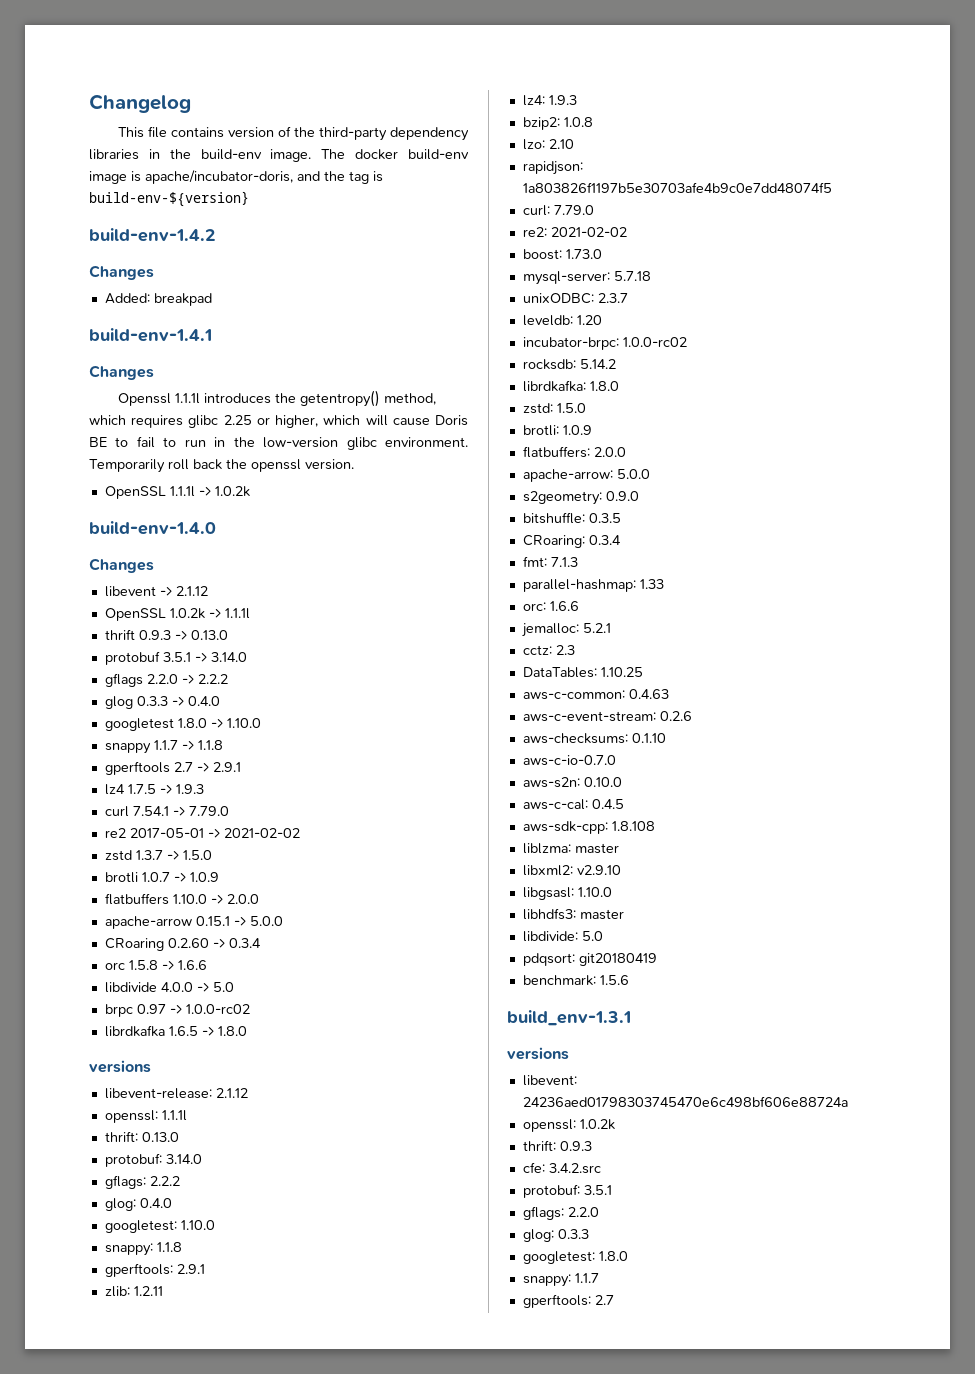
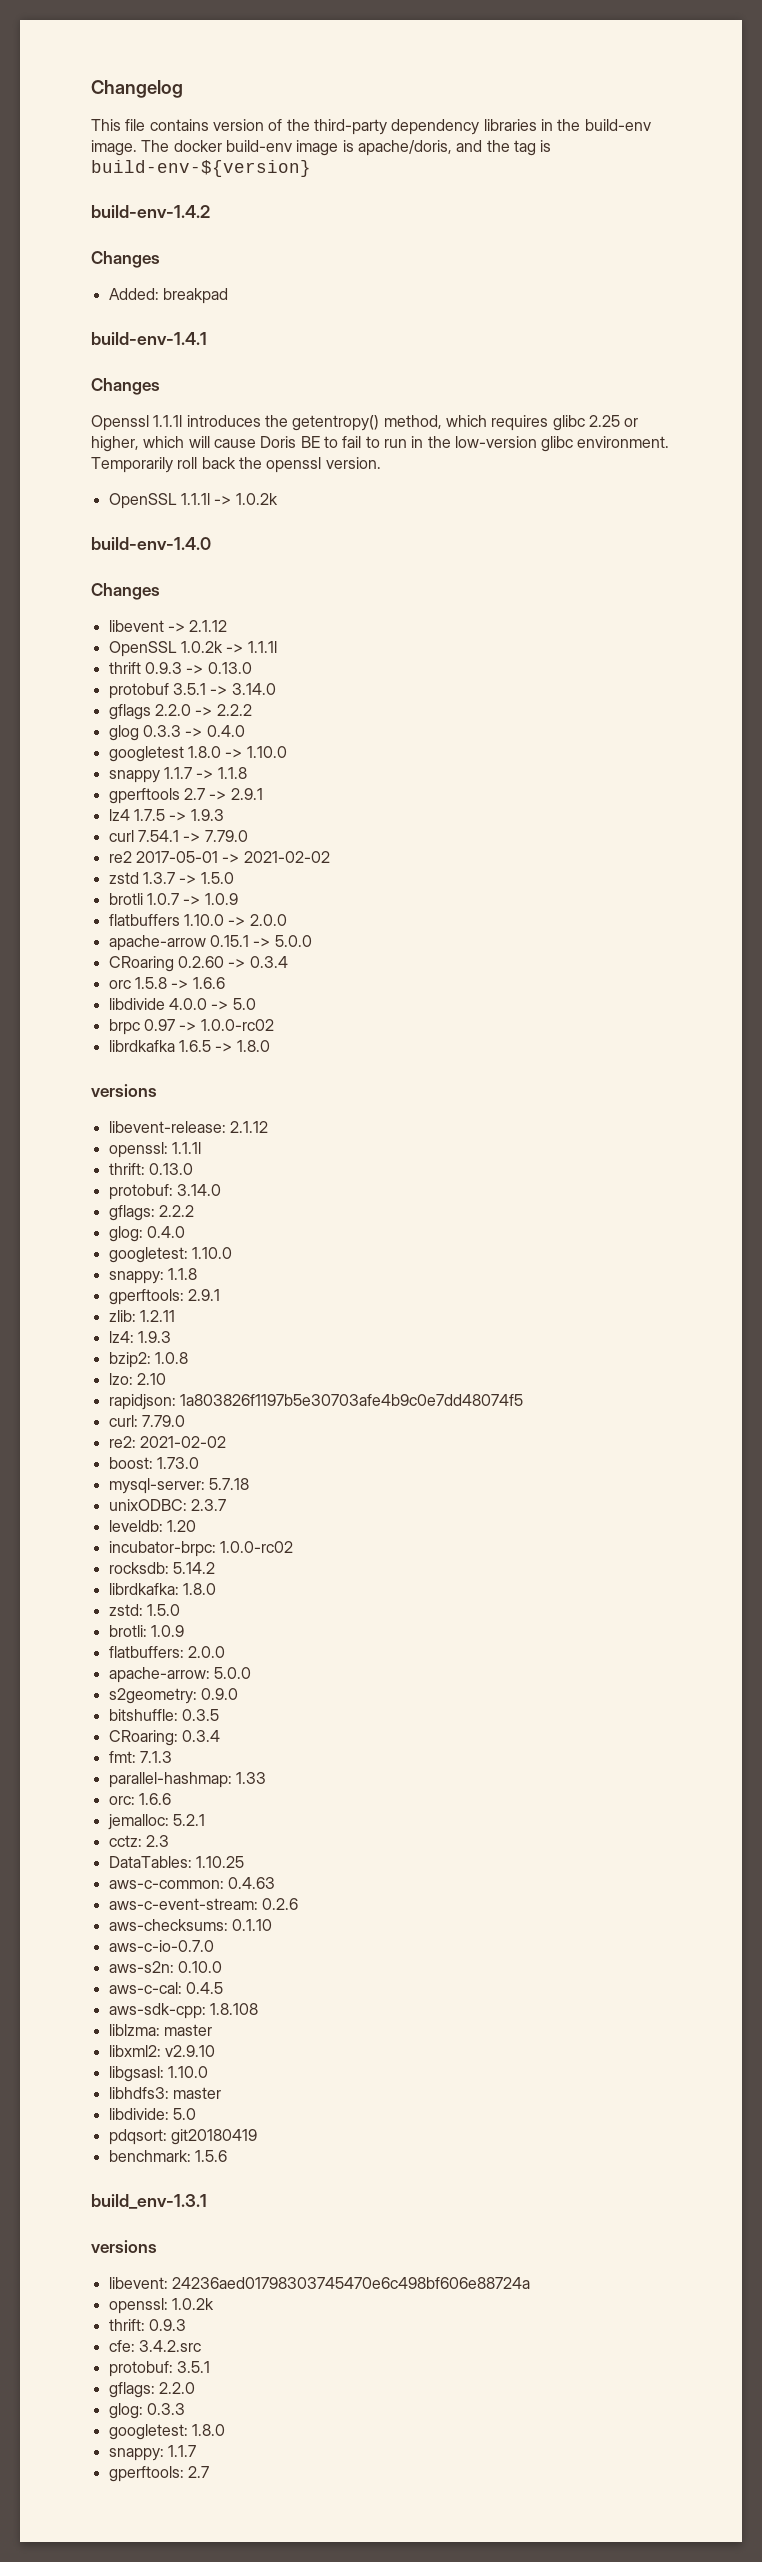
- The docker build-env image is apache/incubator-doris, and the tag is build-env-${version}
+ The docker build-env image is apache/doris, and the tag is build-env-${version}

